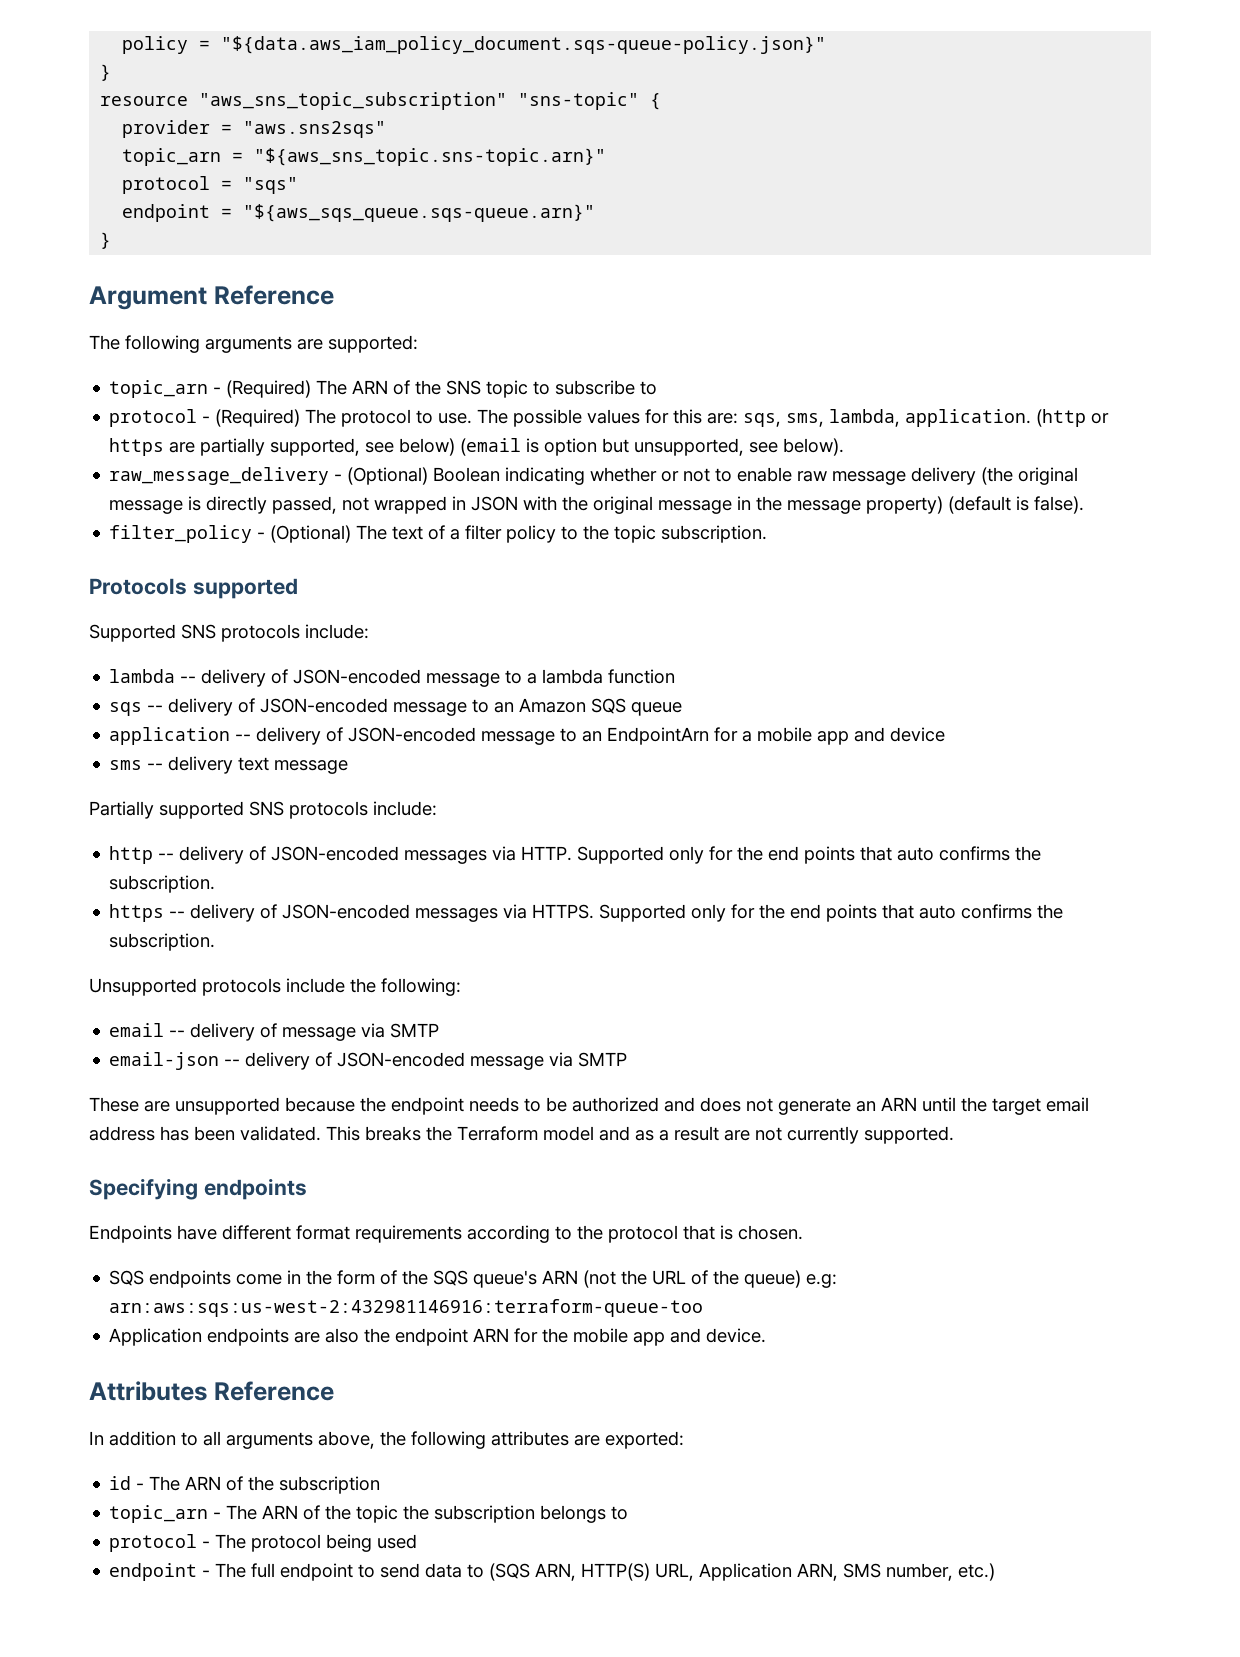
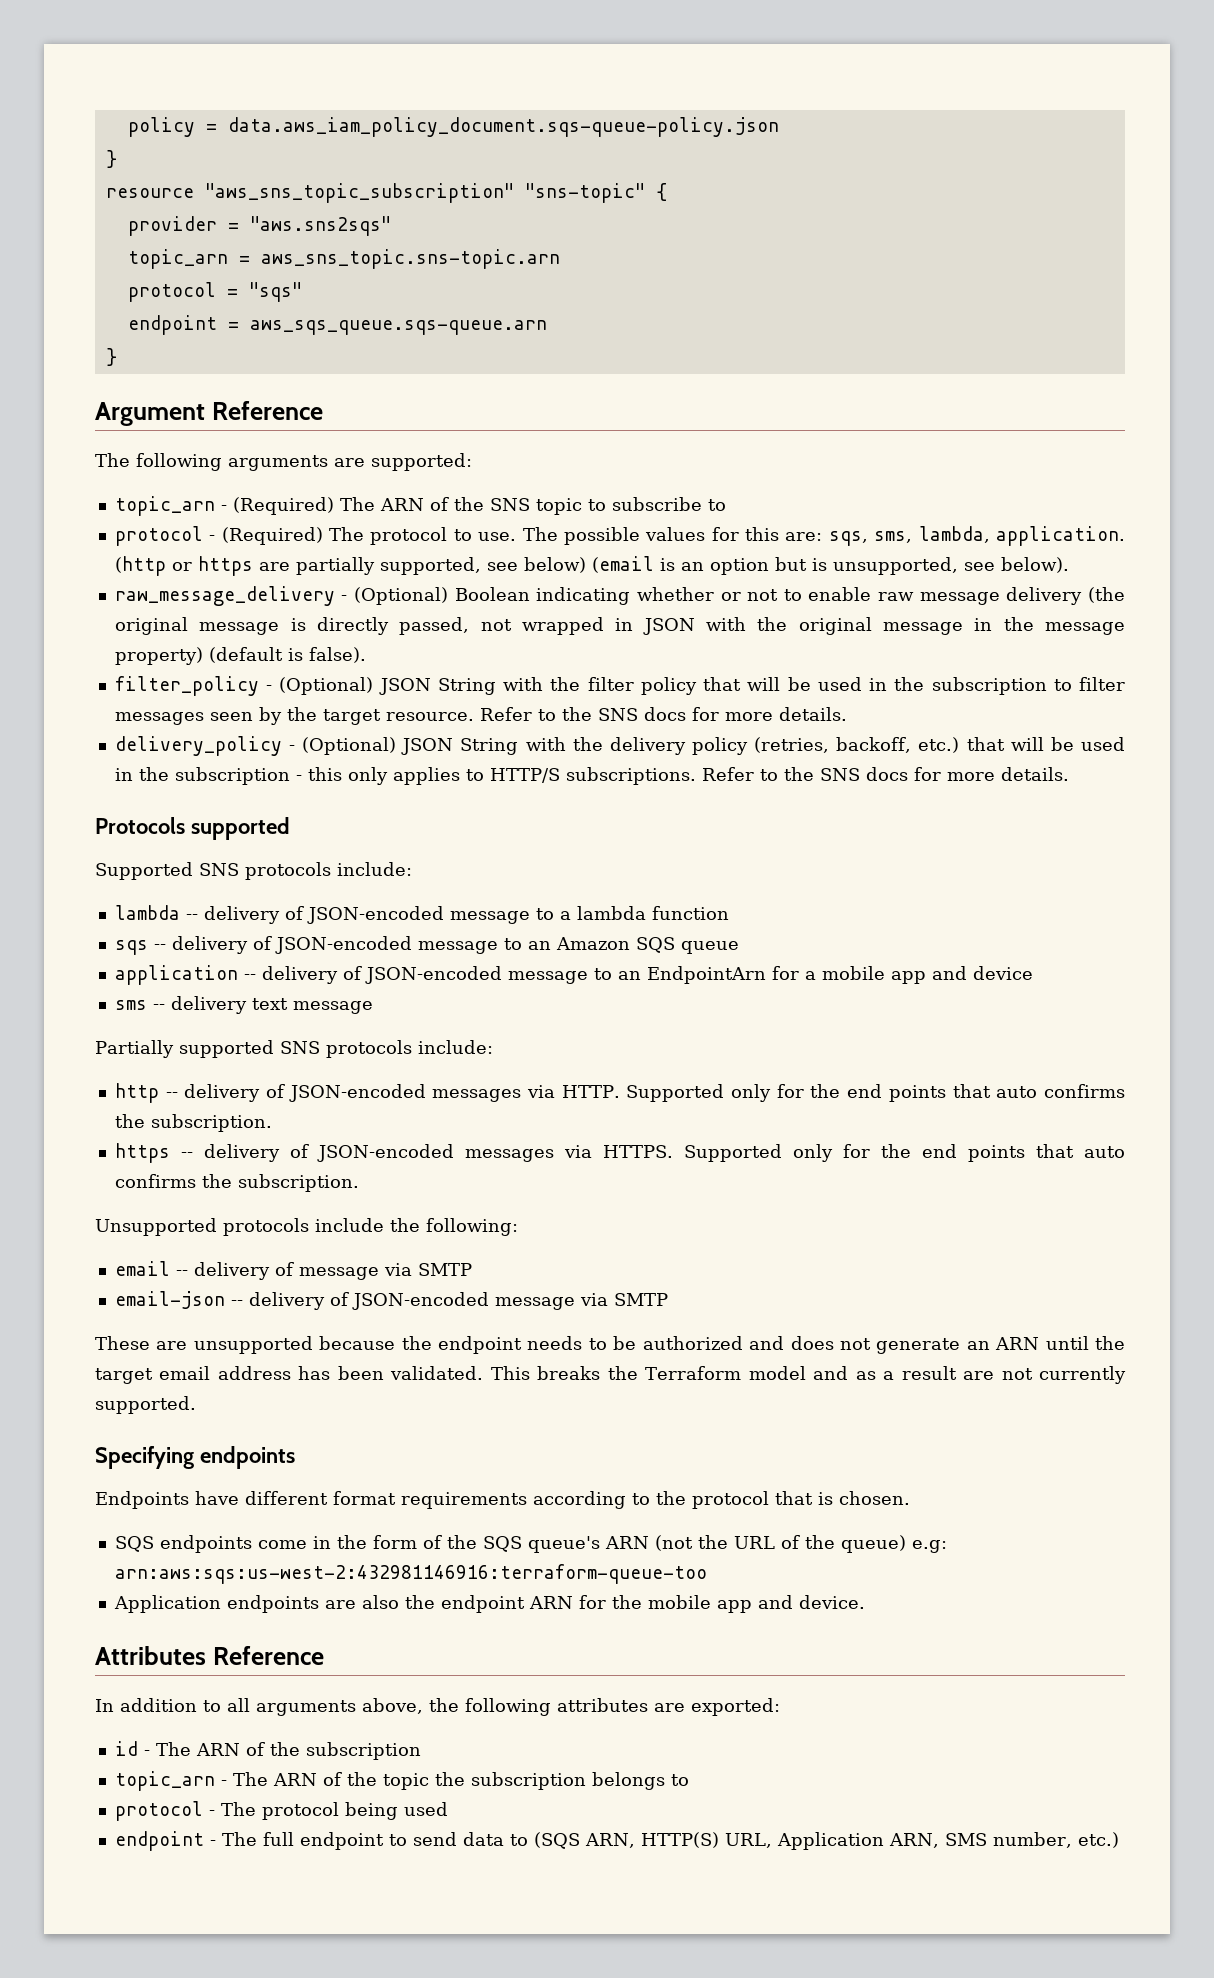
- policy = "${data.aws_iam_policy_document.sqs-queue-policy.json}"
+ policy = data.aws_iam_policy_document.sqs-queue-policy.json
- topic_arn = "${aws_sns_topic.sns-topic.arn}"
+ topic_arn = aws_sns_topic.sns-topic.arn
- endpoint = "${aws_sqs_queue.sqs-queue.arn}"
+ endpoint = aws_sqs_queue.sqs-queue.arn
- (http or https are partially supported, see below) (email is option but unsupported, see below).
+ (http or https are partially supported, see below) (email is an option but is unsupported, see below).
- filter_policy - (Optional) The text of a filter policy to the topic subscription.
+ filter_policy - (Optional) JSON String with the filter policy that will be used in the subscription to filter messages seen by the target resource. Refer to the SNS docs for more details.
+ delivery_policy - (Optional) JSON String with the delivery policy (retries, backoff, etc.) that will be used in the subscription - this only applies to HTTP/S subscriptions. Refer to the SNS docs for more details.

